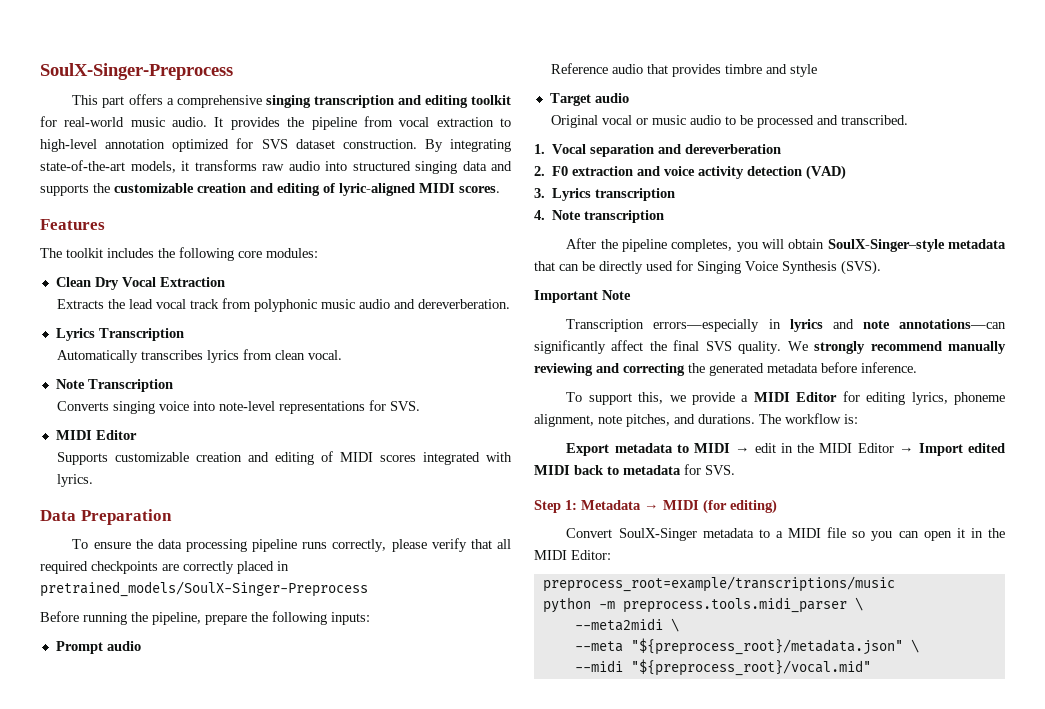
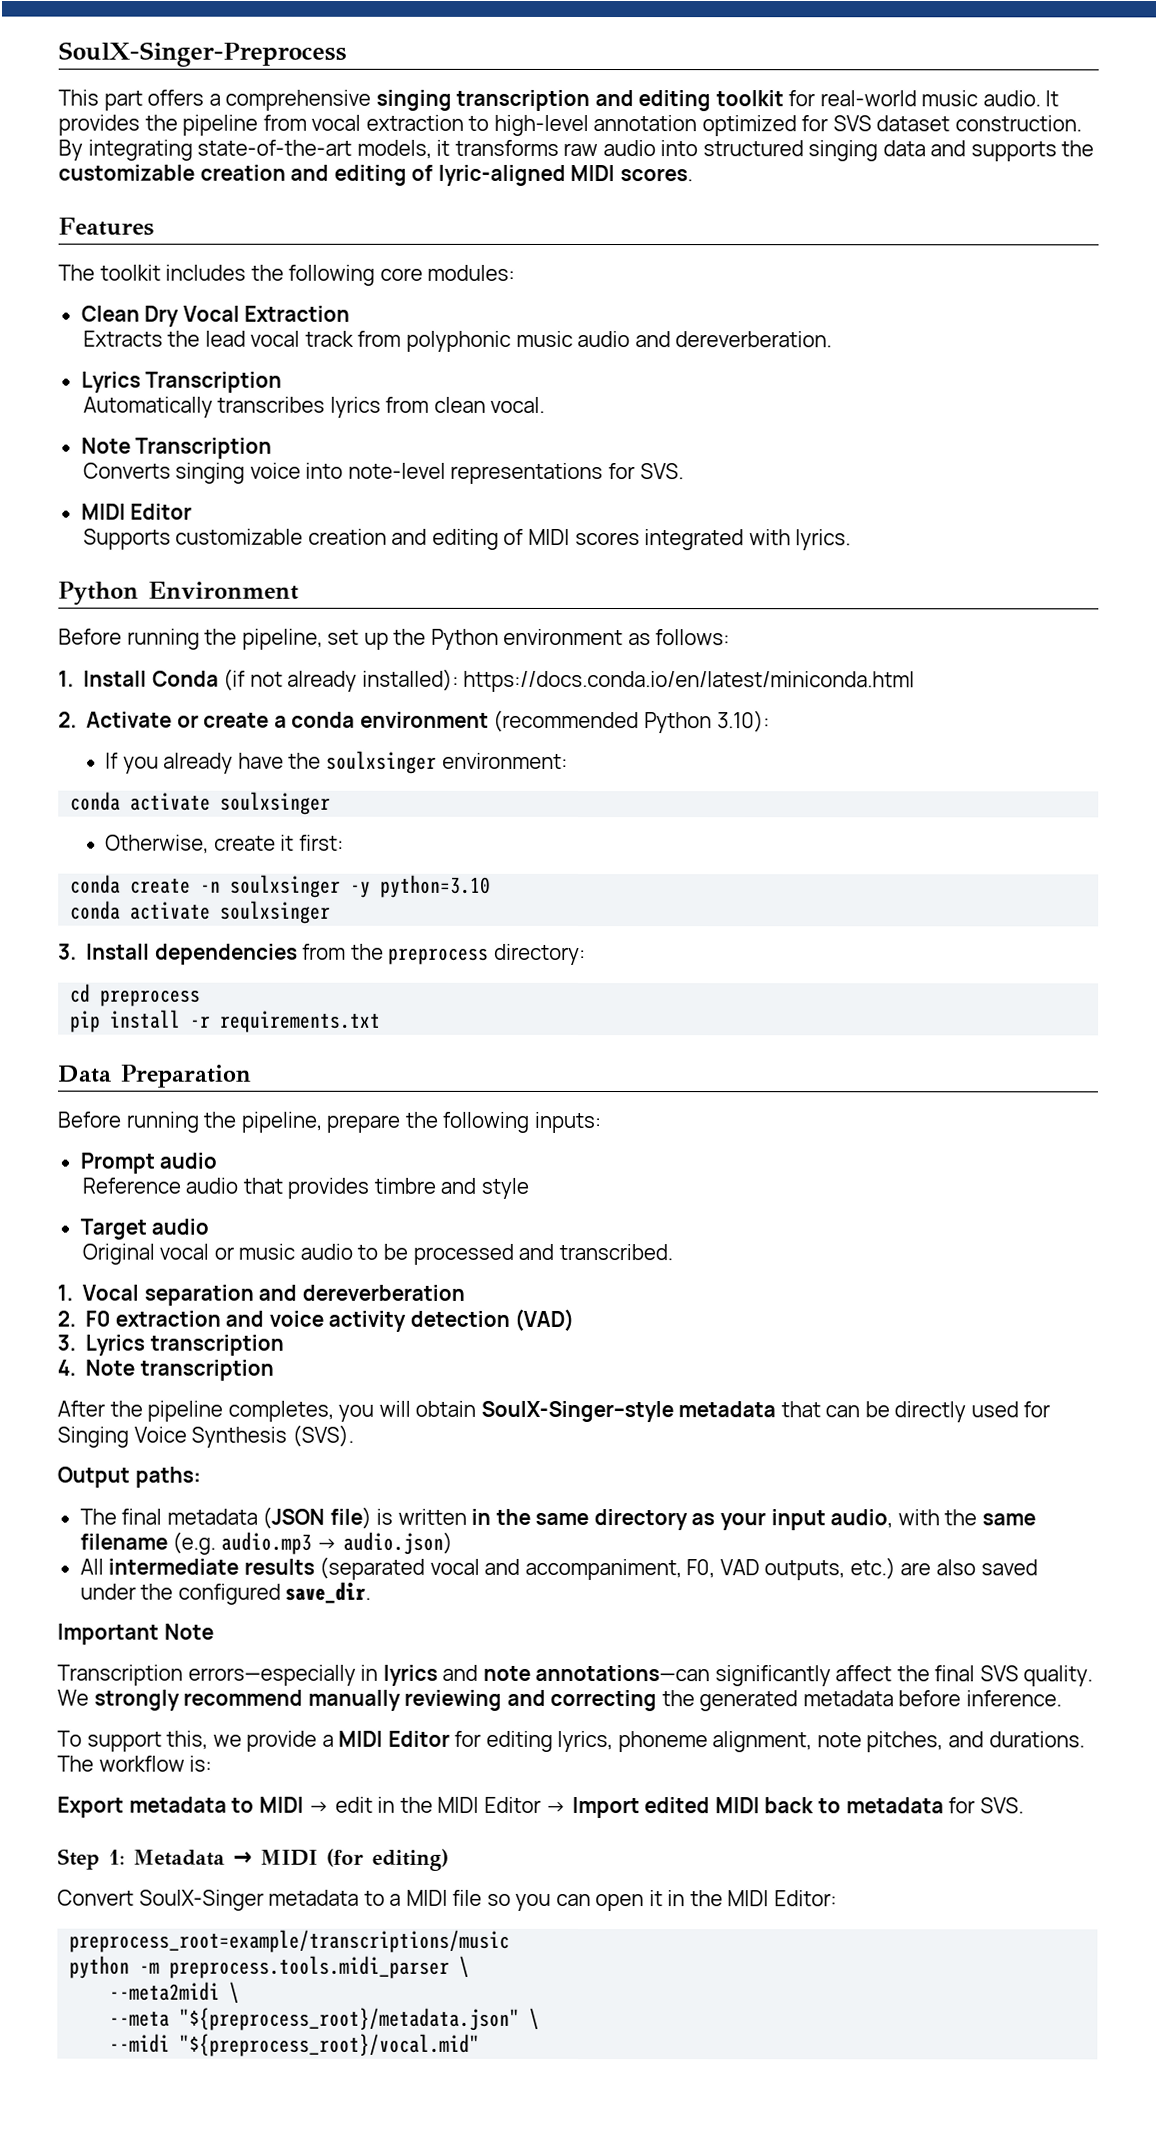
+ Python Environment
+ Before running the pipeline, set up the Python environment as follows:
+ 1. Install Conda (if not already installed): https://docs.conda.io/en/latest/miniconda.html
+ 2. Activate or create a conda environment (recommended Python 3.10):
+ If you already have the soulxsinger environment:
+ conda activate soulxsinger
+ Otherwise, create it first:
+ conda create -n soulxsinger -y python=3.10
+ conda activate soulxsinger
+ 3. Install dependencies from the preprocess directory:
+ cd preprocess
+ pip install -r requirements.txt
  Data Preparation
- To ensure the data processing pipeline runs correctly, please verify that all required checkpoints are correctly placed in pretrained_models/SoulX-Singer-Preprocess
+ Output paths:
+ The final metadata (JSON file) is written in the same directory as your input audio, with the same filename (e.g. audio.mp3 → audio.json)
+ All intermediate results (separated vocal and accompaniment, F0, VAD outputs, etc.) are also saved under the configured save_dir.

